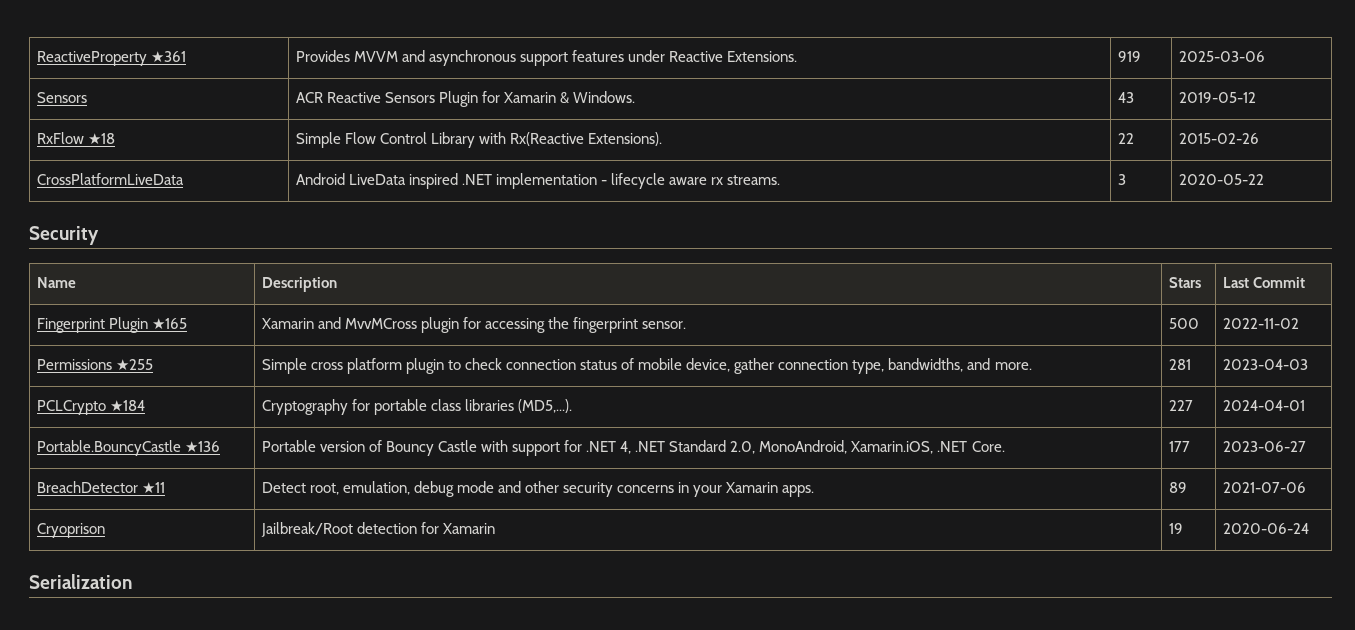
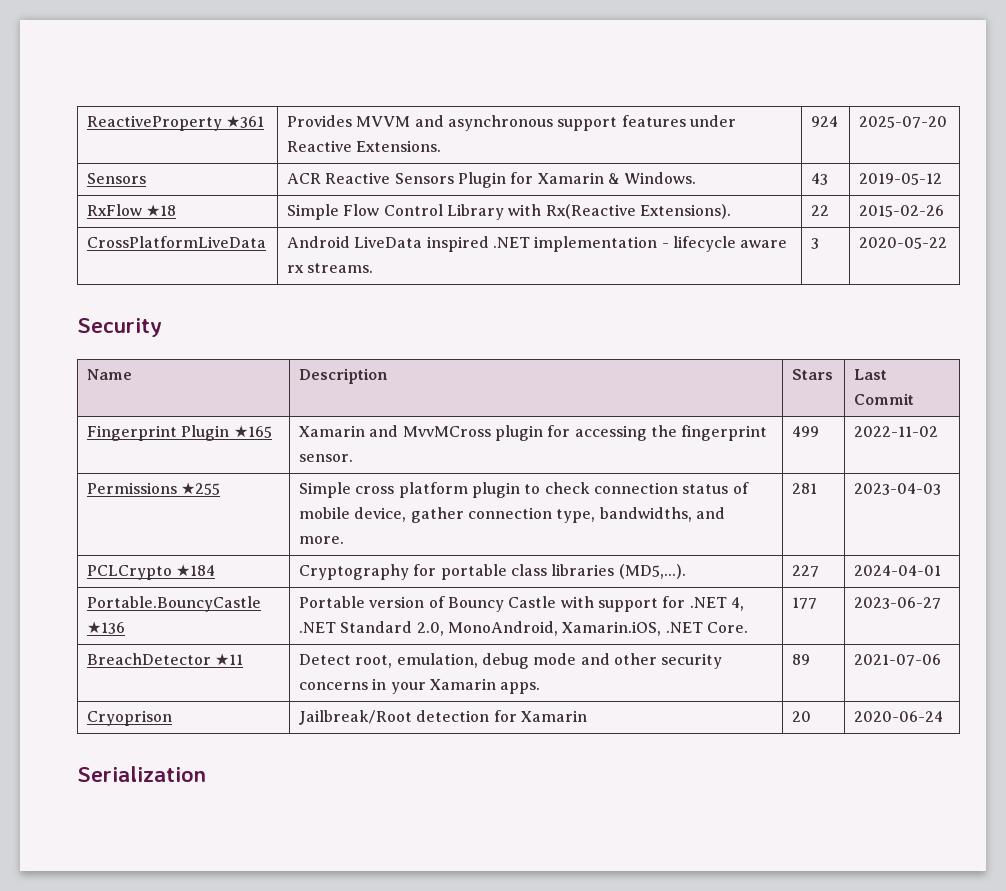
- ReactiveProperty ★361 | Provides MVVM and asynchronous support features under Reactive Extensions. | 919 | 2025-03-06
+ ReactiveProperty ★361 | Provides MVVM and asynchronous support features under Reactive Extensions. | 924 | 2025-07-20
- Fingerprint Plugin ★165 | Xamarin and MvvMCross plugin for accessing the fingerprint sensor. | 500 | 2022-11-02
+ Fingerprint Plugin ★165 | Xamarin and MvvMCross plugin for accessing the fingerprint sensor. | 499 | 2022-11-02
- Cryoprison | Jailbreak/Root detection for Xamarin | 19 | 2020-06-24
+ Cryoprison | Jailbreak/Root detection for Xamarin | 20 | 2020-06-24

